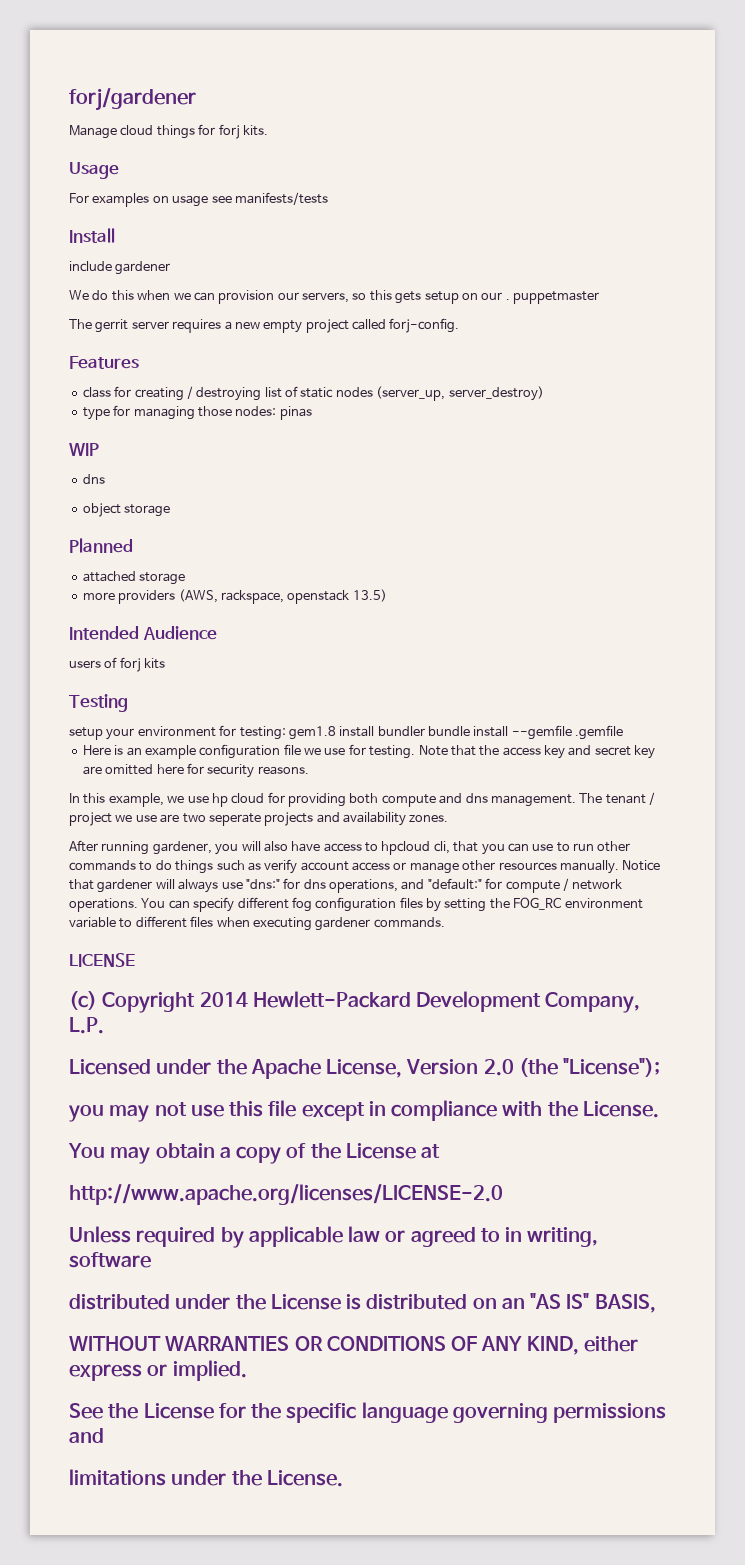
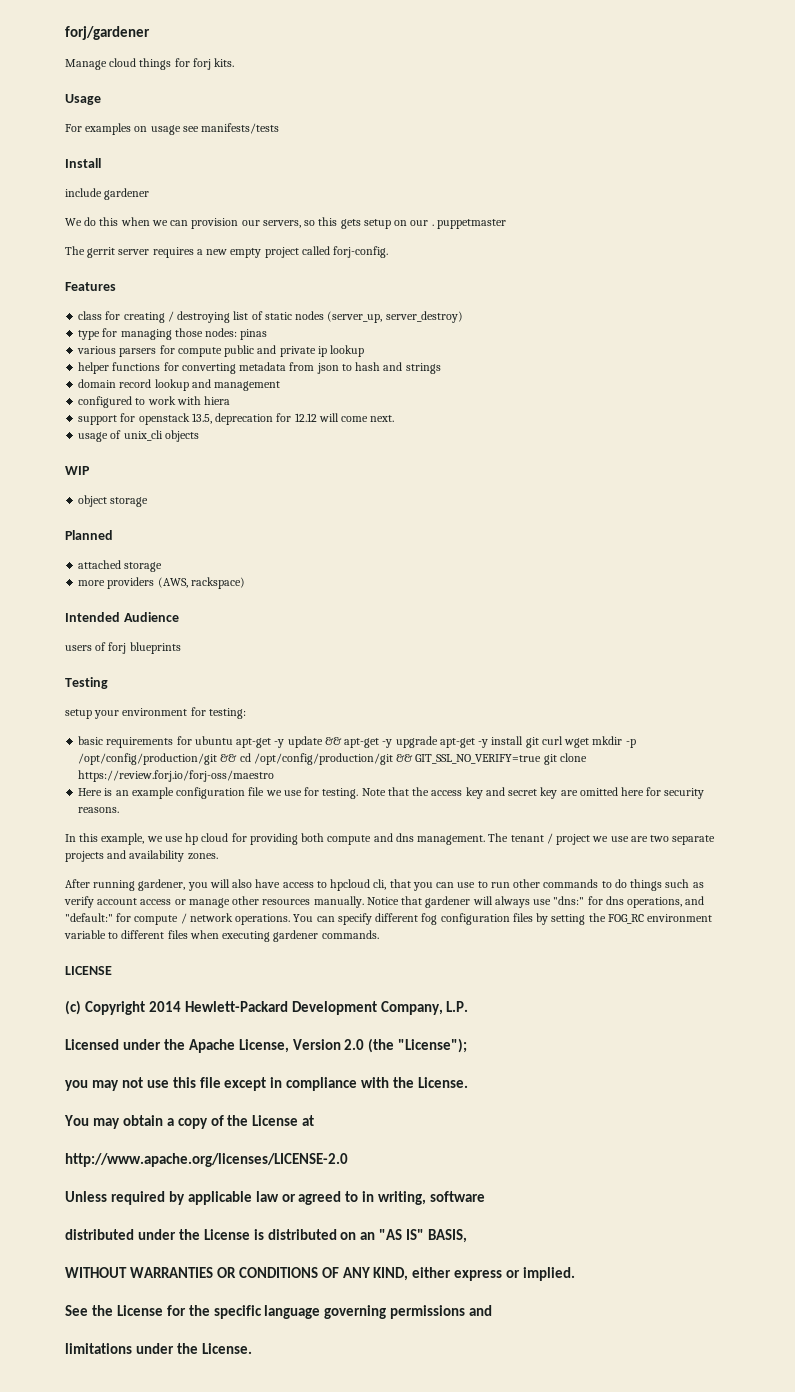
+ various parsers for compute public and private ip lookup
+ helper functions for converting metadata from json to hash and strings
+ domain record lookup and management
+ configured to work with hiera
+ support for openstack 13.5, deprecation for 12.12 will come next.
+ usage of unix_cli objects
  WIP
- dns
- more providers (AWS, rackspace, openstack 13.5)
+ more providers (AWS, rackspace)
- users of forj kits
+ users of forj blueprints
- setup your environment for testing: gem1.8 install bundler bundle install --gemfile .gemfile
+ setup your environment for testing:
+ basic requirements for ubuntu apt-get -y update && apt-get -y upgrade apt-get -y install git curl wget mkdir -p /opt/config/production/git && cd /opt/config/production/git && GIT_SSL_NO_VERIFY=true git clone https://review.forj.io/forj-oss/maestro
- The tenant / project we use are two seperate projects and availability zones.
+ The tenant / project we use are two separate projects and availability zones.

